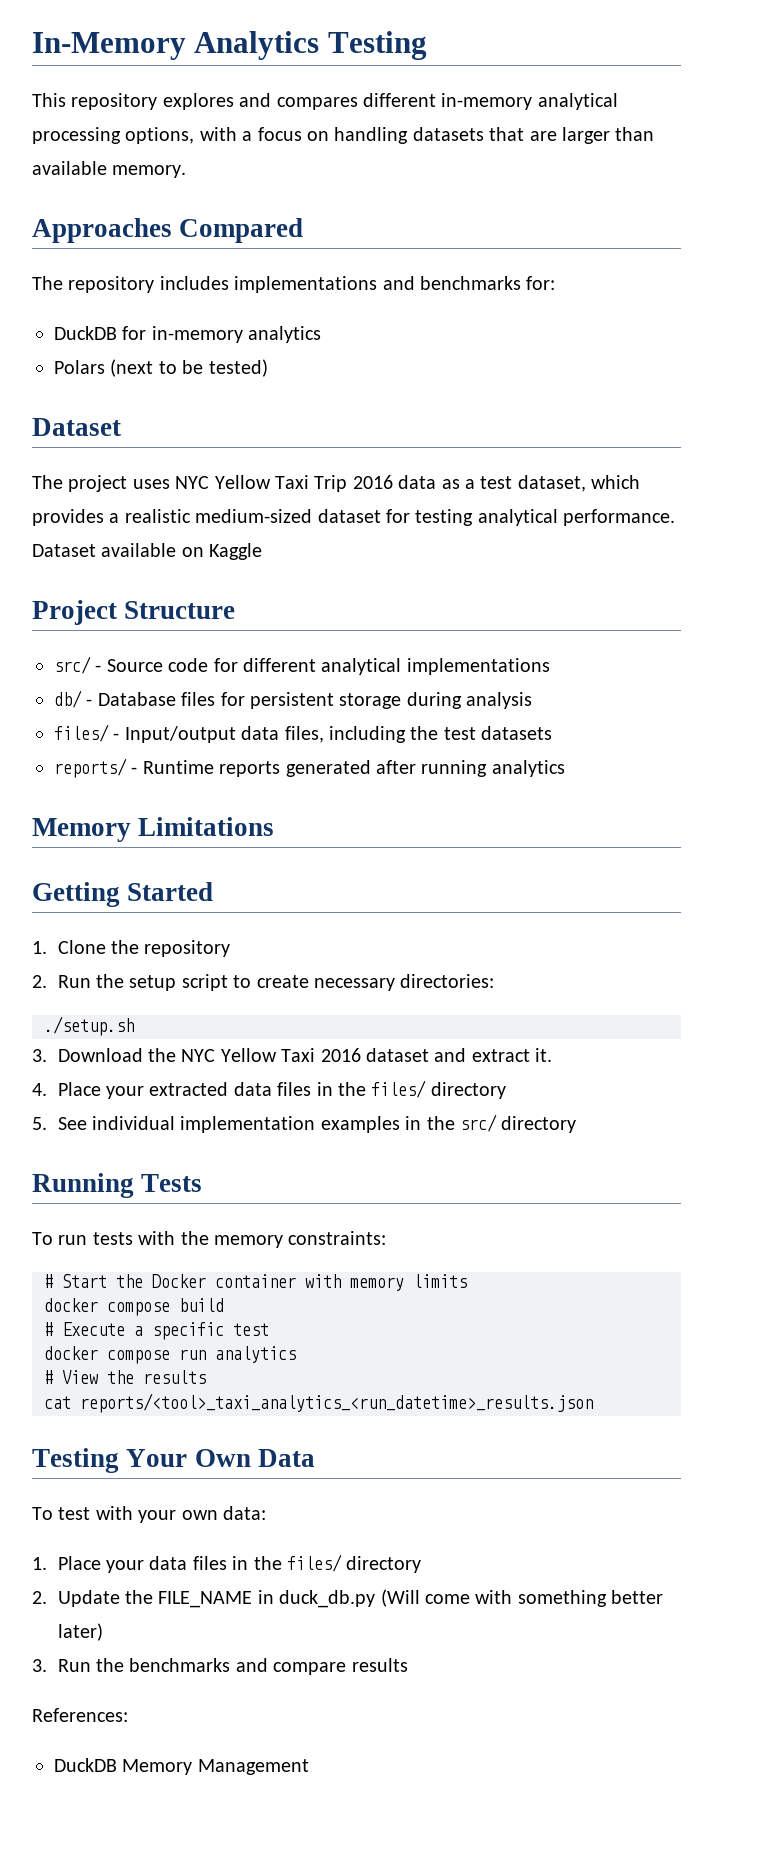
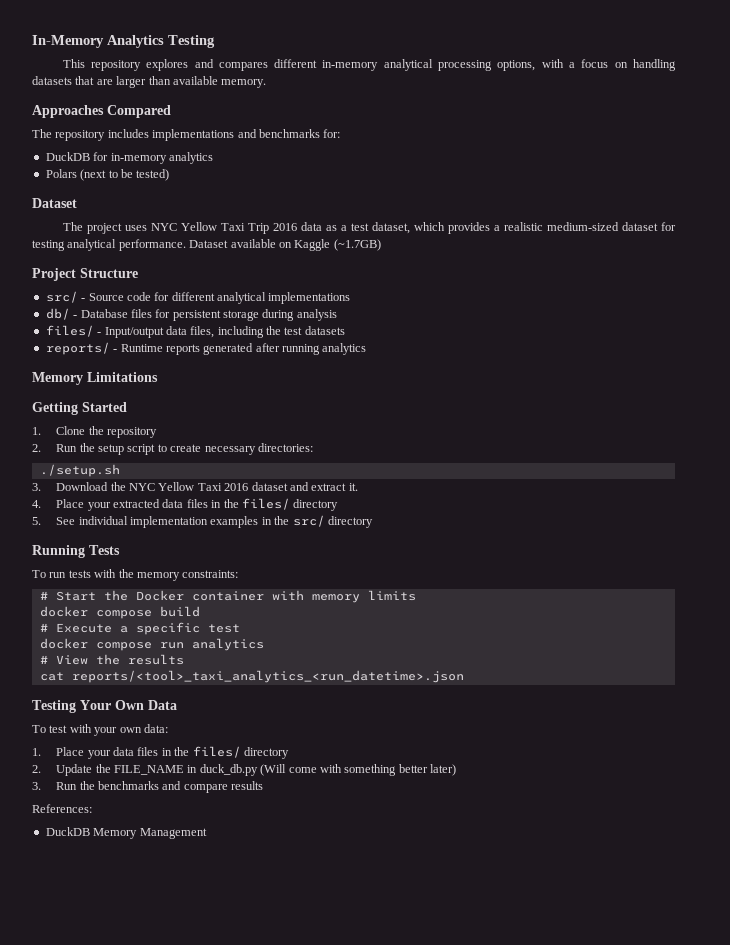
- Dataset available on Kaggle
+ Dataset available on Kaggle (~1.7GB)
- cat reports/<tool>_taxi_analytics_<run_datetime>_results.json
+ cat reports/<tool>_taxi_analytics_<run_datetime>.json

